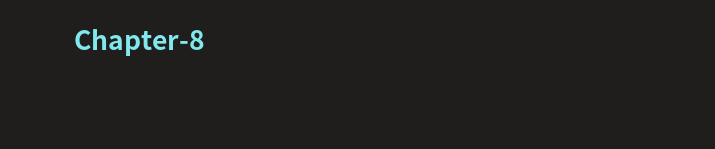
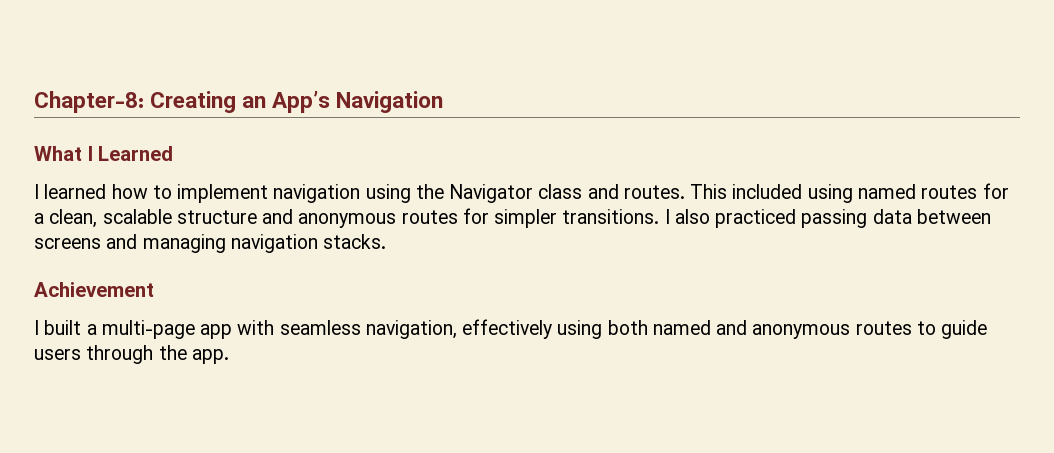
- Chapter-8
+ Chapter-8: Creating an App’s Navigation
+ What I Learned
+ I learned how to implement navigation using the Navigator class and routes. This included using named routes for a clean, scalable structure and anonymous routes for simpler transitions. I also practiced passing data between screens and managing navigation stacks.
+ Achievement
+ I built a multi-page app with seamless navigation, effectively using both named and anonymous routes to guide users through the app.

